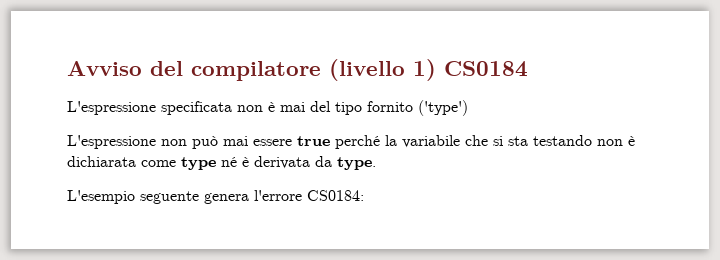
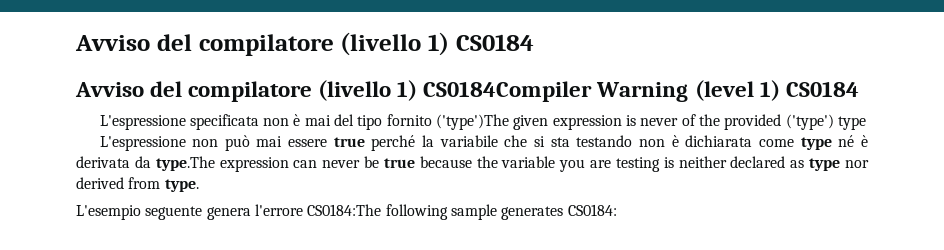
+ Avviso del compilatore (livello 1) CS0184Compiler Warning (level 1) CS0184
- L'espressione specificata non è mai del tipo fornito ('type')
+ L'espressione specificata non è mai del tipo fornito ('type')The given expression is never of the provided ('type') type
- L'espressione non può mai essere true perché la variabile che si sta testando non è dichiarata come type né è derivata da type.
+ L'espressione non può mai essere true perché la variabile che si sta testando non è dichiarata come type né è derivata da type.The expression can never be true because the variable you are testing is neither declared as type nor derived from type.
- L'esempio seguente genera l'errore CS0184:
+ L'esempio seguente genera l'errore CS0184:The following sample generates CS0184:

